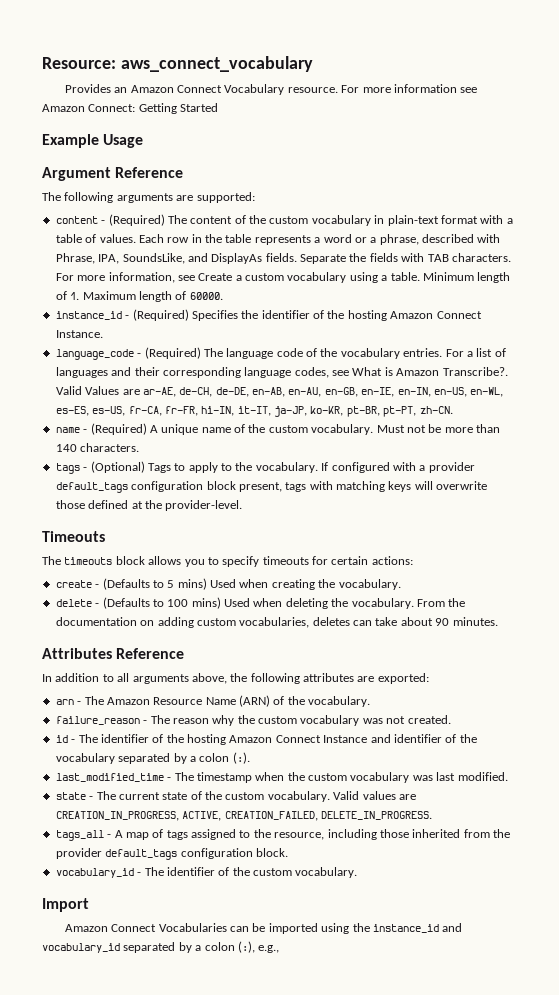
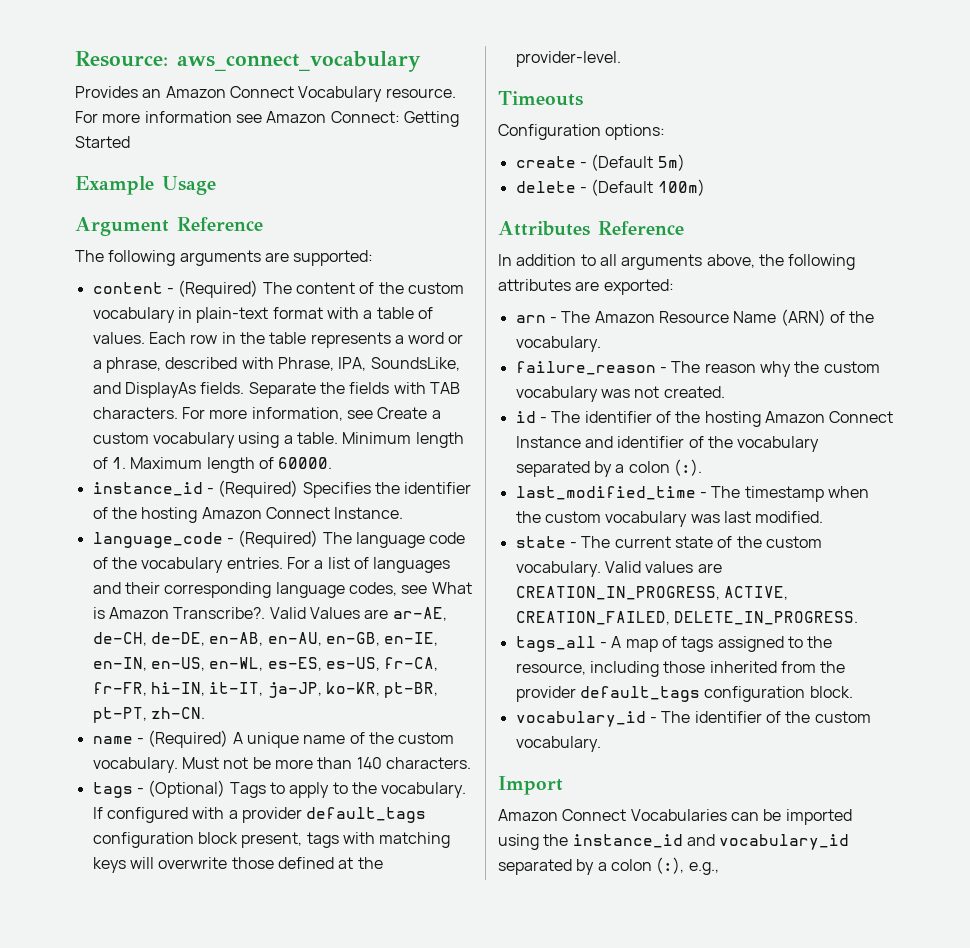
- The timeouts block allows you to specify timeouts for certain actions:
- create - (Defaults to 5 mins) Used when creating the vocabulary.
- delete - (Defaults to 100 mins) Used when deleting the vocabulary. From the documentation on adding custom vocabularies, deletes can take about 90 minutes.
+ Configuration options:
+ create - (Default 5m)
+ delete - (Default 100m)

